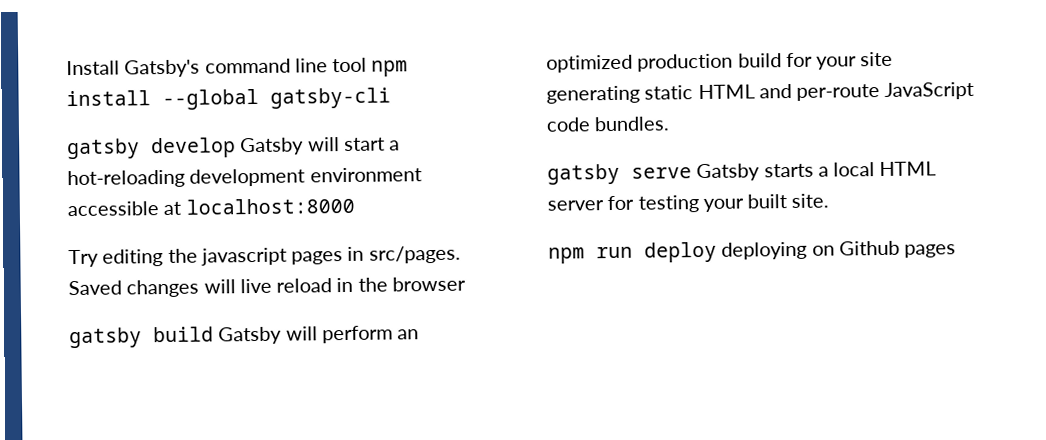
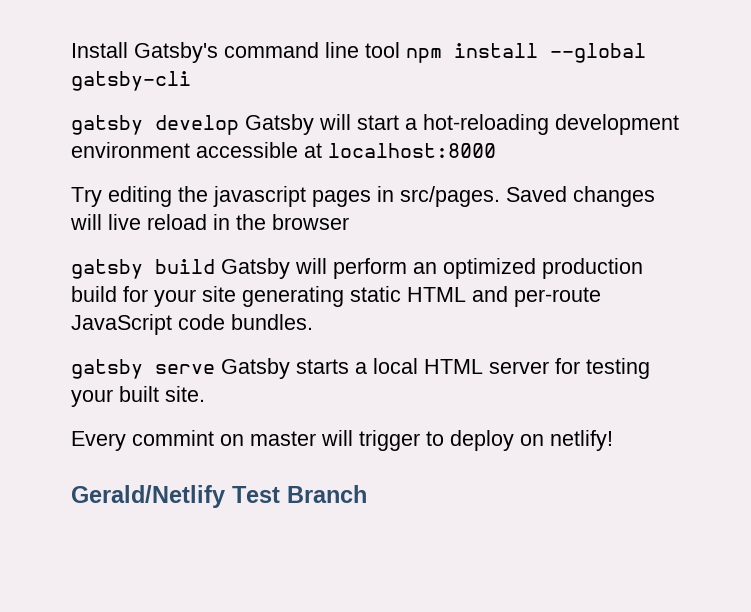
- npm run deploy deploying on Github pages
+ Every commint on master will trigger to deploy on netlify!
+ Gerald/Netlify Test Branch

